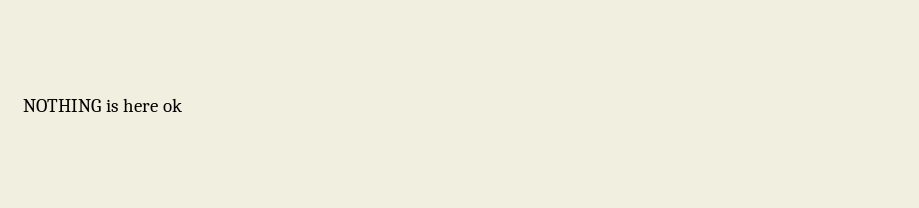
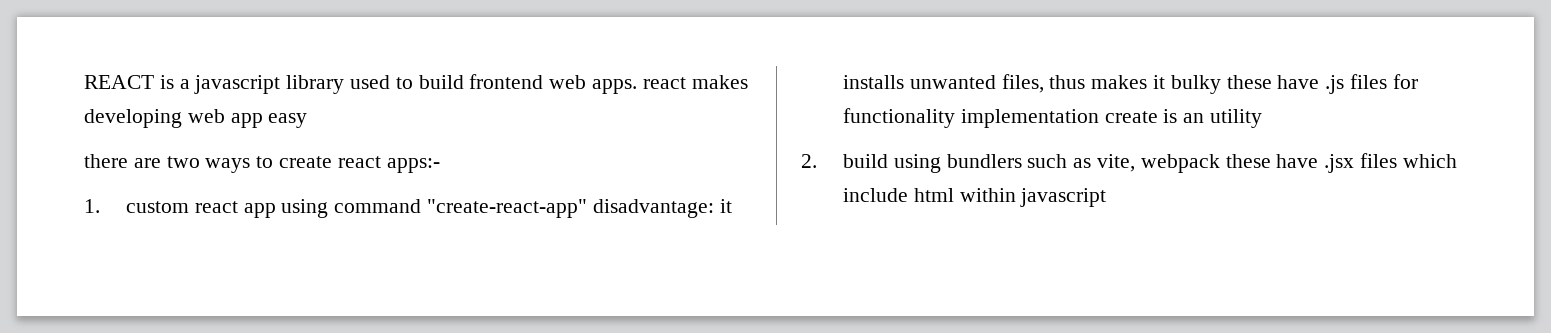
- NOTHING is here ok
+ REACT is a javascript library used to build frontend web apps. react makes developing web app easy
+ there are two ways to create react apps:-
+ 1. custom react app using command "create-react-app" disadvantage: it installs unwanted files, thus makes it bulky these have .js files for functionality implementation create is an utility
+ 2. build using bundlers such as vite, webpack these have .jsx files which include html within javascript

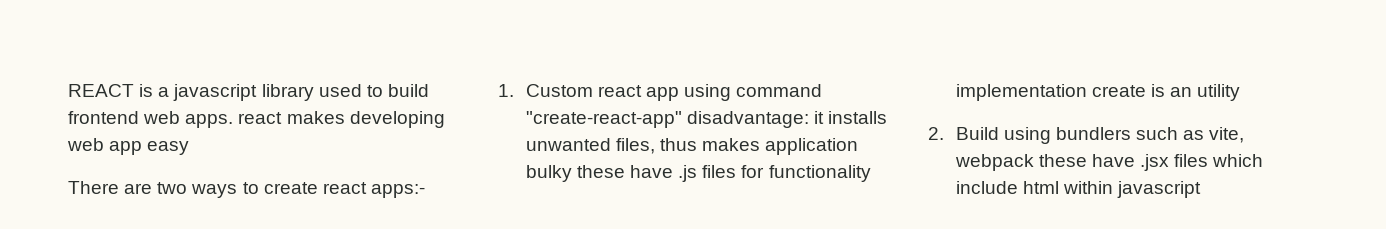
- there are two ways to create react apps:-
+ There are two ways to create react apps:-
- 1. custom react app using command "create-react-app" disadvantage: it installs unwanted files, thus makes it bulky these have .js files for functionality implementation create is an utility
+ 1. Custom react app using command "create-react-app" disadvantage: it installs unwanted files, thus makes application bulky these have .js files for functionality implementation create is an utility
- 2. build using bundlers such as vite, webpack these have .jsx files which include html within javascript
+ 2. Build using bundlers such as vite, webpack these have .jsx files which include html within javascript

